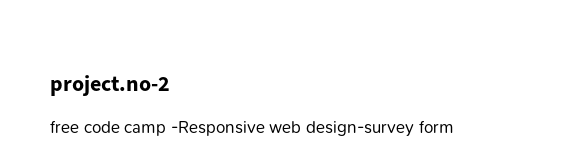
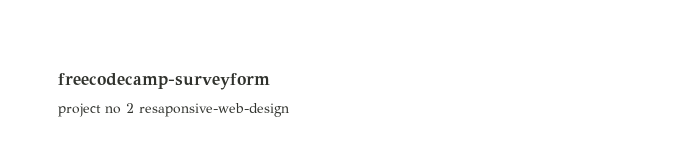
- project.no-2
- free code camp -Responsive web design-survey form
+ freecodecamp-surveyform
+ project no 2 resaponsive-web-design

